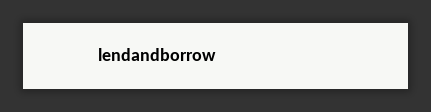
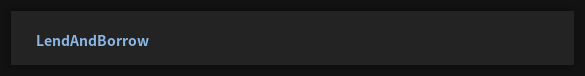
- lendandborrow
+ LendAndBorrow

